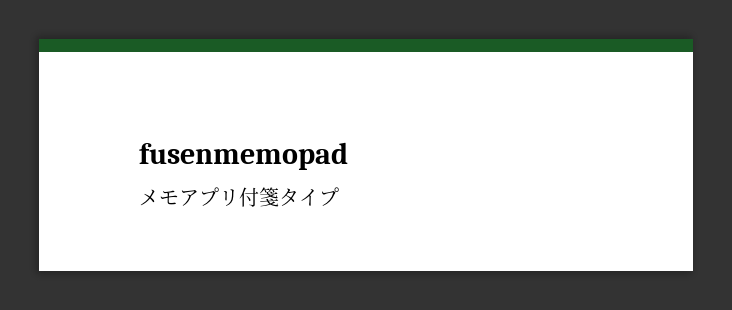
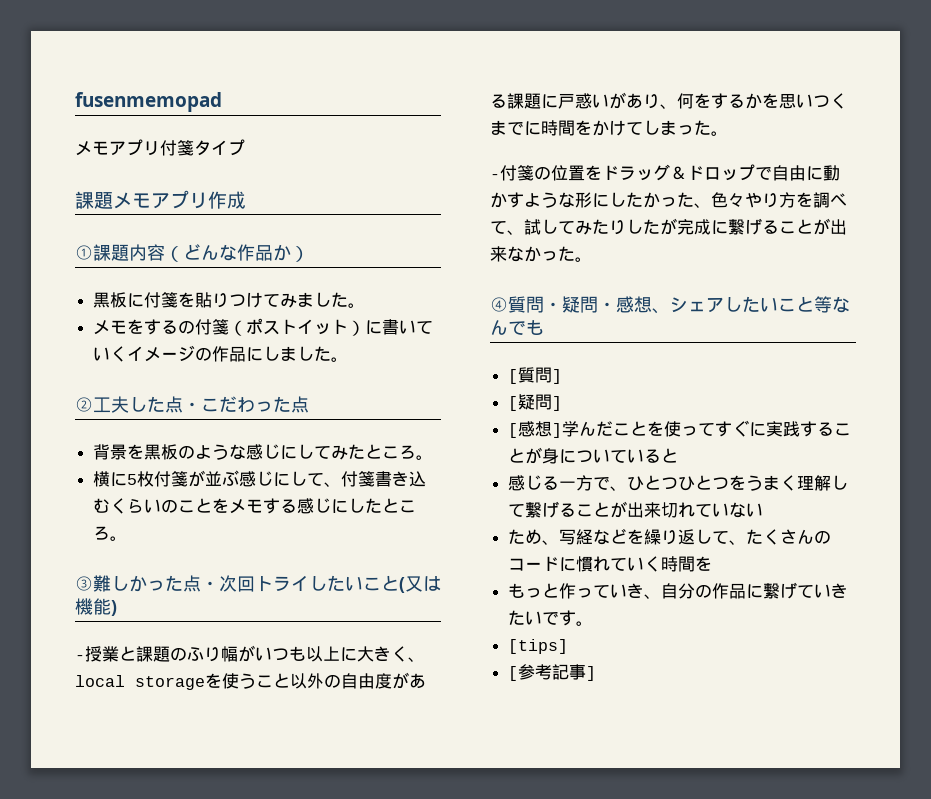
+ 課題メモアプリ作成
+ ①課題内容（どんな作品か）
+ 黒板に付箋を貼りつけてみました。
+ メモをするの付箋（ポストイット）に書いていくイメージの作品にしました。
+ ②工夫した点・こだわった点
+ 背景を黒板のような感じにしてみたところ。
+ 横に5枚付箋が並ぶ感じにして、付箋書き込むくらいのことをメモする感じにしたところ。
+ ③難しかった点・次回トライしたいこと(又は機能)
+ -授業と課題のふり幅がいつも以上に大きく、local storageを使うこと以外の自由度がある課題に戸惑いがあり、何をするかを思いつくまでに時間をかけてしまった。
+ -付箋の位置をドラッグ＆ドロップで自由に動かすような形にしたかった、色々やり方を調べて、試してみたりしたが完成に繋げることが出来なかった。
+ ④質問・疑問・感想、シェアしたいこと等なんでも
+ [質問]
+ [疑問]
+ [感想]学んだことを使ってすぐに実践することが身についていると
+ 感じる一方で、ひとつひとつをうまく理解して繋げることが出来切れていない
+ ため、写経などを繰り返して、たくさんのコードに慣れていく時間を
+ もっと作っていき、自分の作品に繋げていきたいです。
+ [tips]
+ [参考記事]

